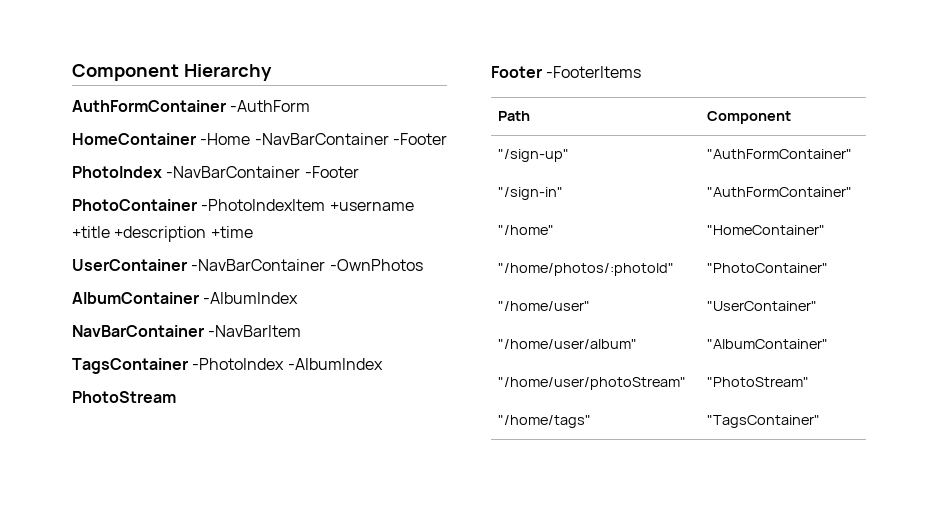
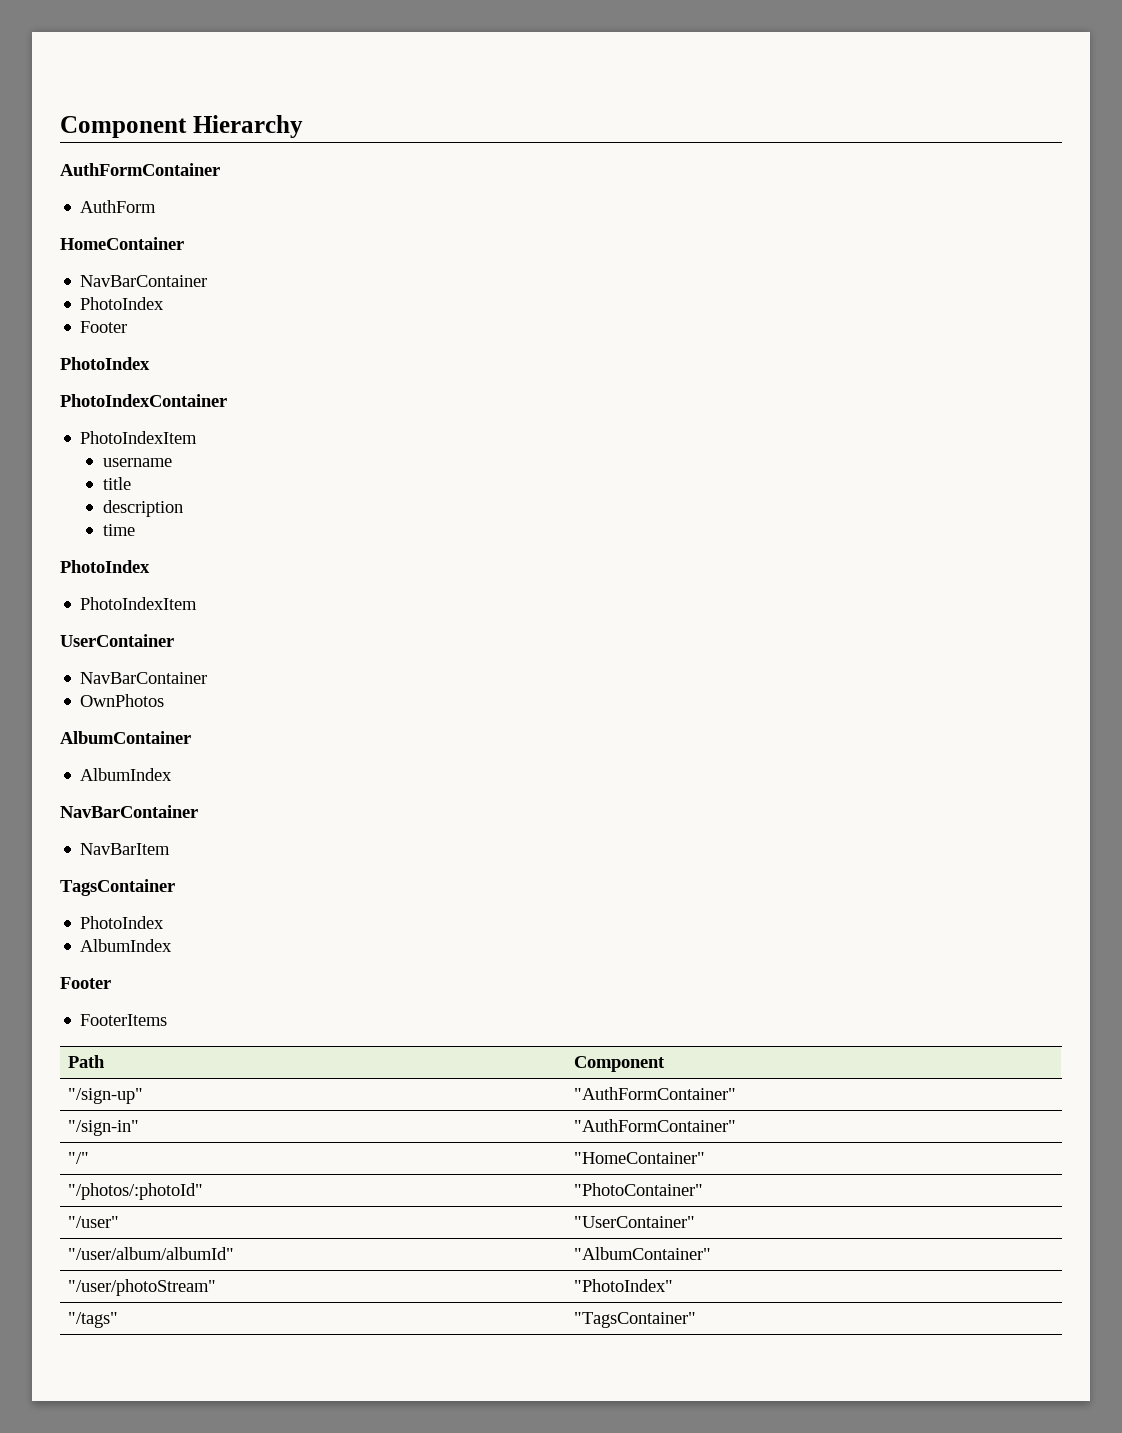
- AuthFormContainer -AuthForm
+ AuthFormContainer
+ AuthForm
- HomeContainer -Home -NavBarContainer -Footer
- PhotoIndex -NavBarContainer -Footer
- PhotoContainer -PhotoIndexItem +username +title +description +time
+ HomeContainer
+ NavBarContainer
+ PhotoIndex
+ Footer
+ PhotoIndex
+ PhotoIndexContainer
+ PhotoIndexItem
+ username
+ title
+ description
+ time
+ PhotoIndex
+ PhotoIndexItem
- UserContainer -NavBarContainer -OwnPhotos
+ UserContainer
+ NavBarContainer
+ OwnPhotos
- AlbumContainer -AlbumIndex
- NavBarContainer -NavBarItem
+ AlbumContainer
+ AlbumIndex
+ NavBarContainer
+ NavBarItem
- TagsContainer -PhotoIndex -AlbumIndex
- PhotoStream
- Footer -FooterItems
+ TagsContainer
+ PhotoIndex
+ AlbumIndex
+ Footer
+ FooterItems
- "/home" | "HomeContainer"
+ "/" | "HomeContainer"
- "/home/photos/:photoId" | "PhotoContainer"
+ "/photos/:photoId" | "PhotoContainer"
- "/home/user" | "UserContainer"
+ "/user" | "UserContainer"
- "/home/user/album" | "AlbumContainer"
+ "/user/album/albumId" | "AlbumContainer"
- "/home/user/photoStream" | "PhotoStream"
- "/home/tags" | "TagsContainer"
+ "/user/photoStream" | "PhotoIndex"
+ "/tags" | "TagsContainer"

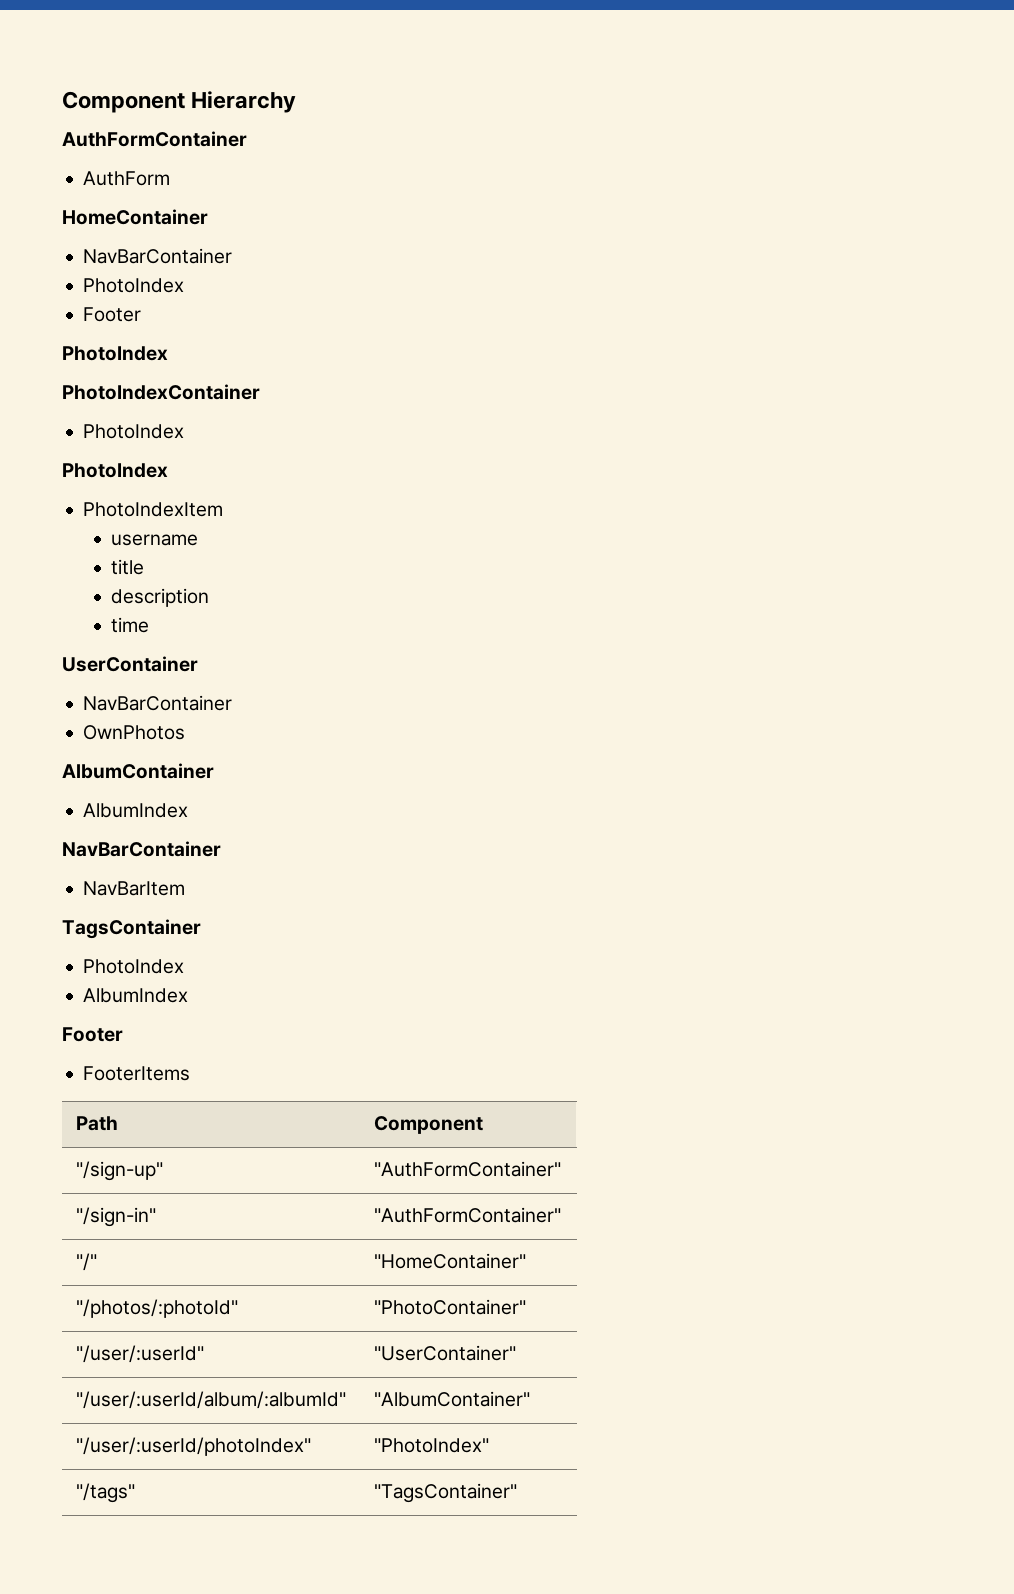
  PhotoIndexContainer
+ PhotoIndex
+ PhotoIndex
  time
- PhotoIndex
- PhotoIndexItem
- "/user" | "UserContainer"
+ "/user/:userId" | "UserContainer"
- "/user/album/albumId" | "AlbumContainer"
+ "/user/:userId/album/:albumId" | "AlbumContainer"
- "/user/photoStream" | "PhotoIndex"
+ "/user/:userId/photoIndex" | "PhotoIndex"

